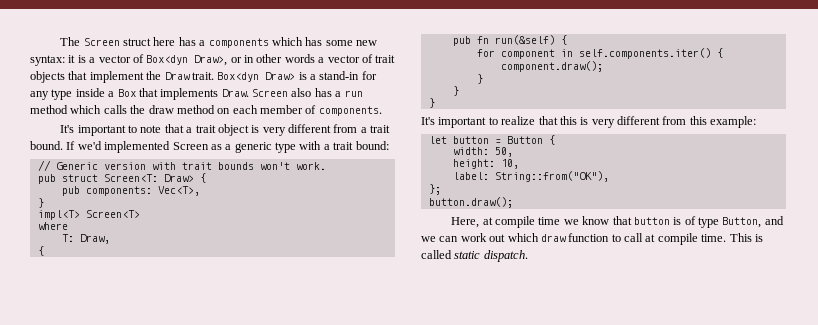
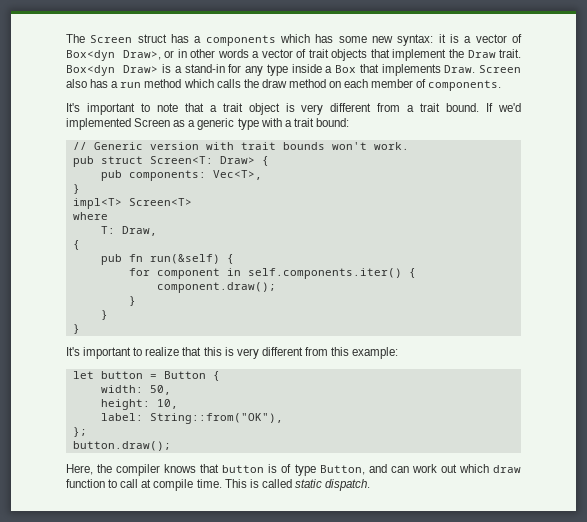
- The Screen struct here has a components which has some new syntax: it is a vector of Box<dyn Draw>, or in other words a vector of trait objects that implement the Draw trait.
+ The Screen struct has a components which has some new syntax: it is a vector of Box<dyn Draw>, or in other words a vector of trait objects that implement the Draw trait.
- Here, at compile time we know that button is of type Button, and we can work out which draw function to call at compile time.
+ Here, the compiler knows that button is of type Button, and can work out which draw function to call at compile time.

